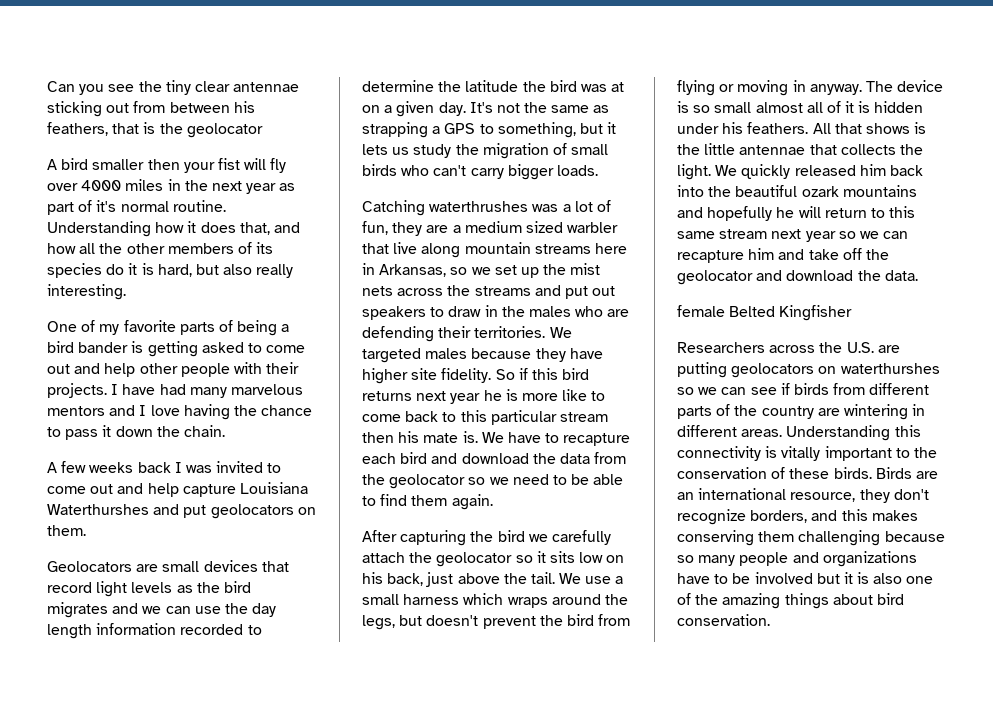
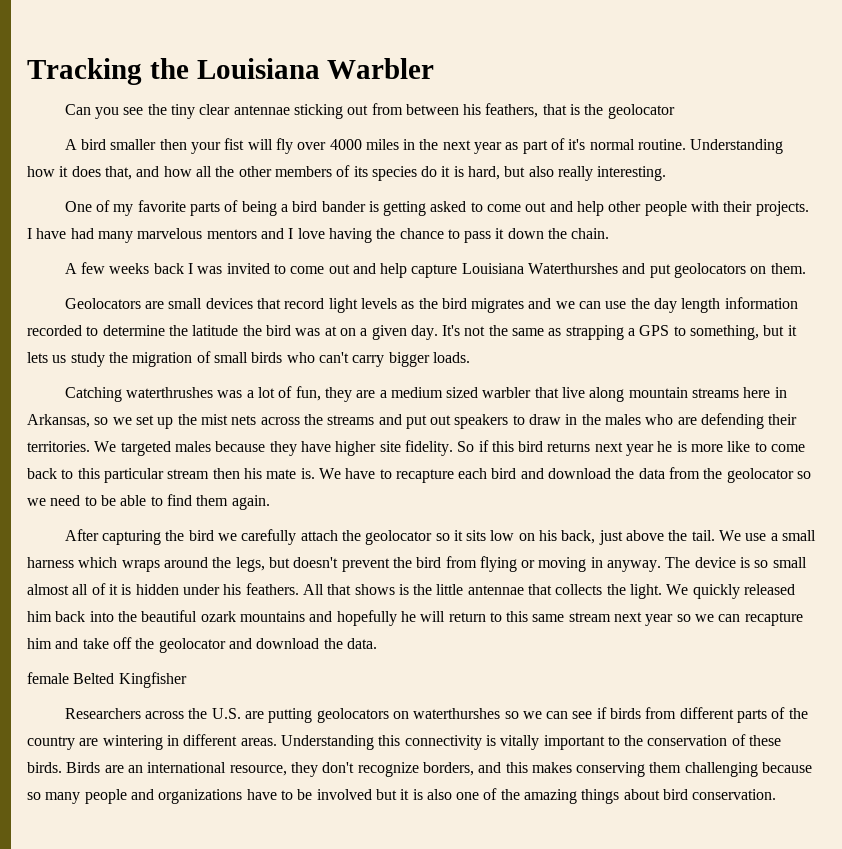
+ Tracking the Louisiana Warbler

